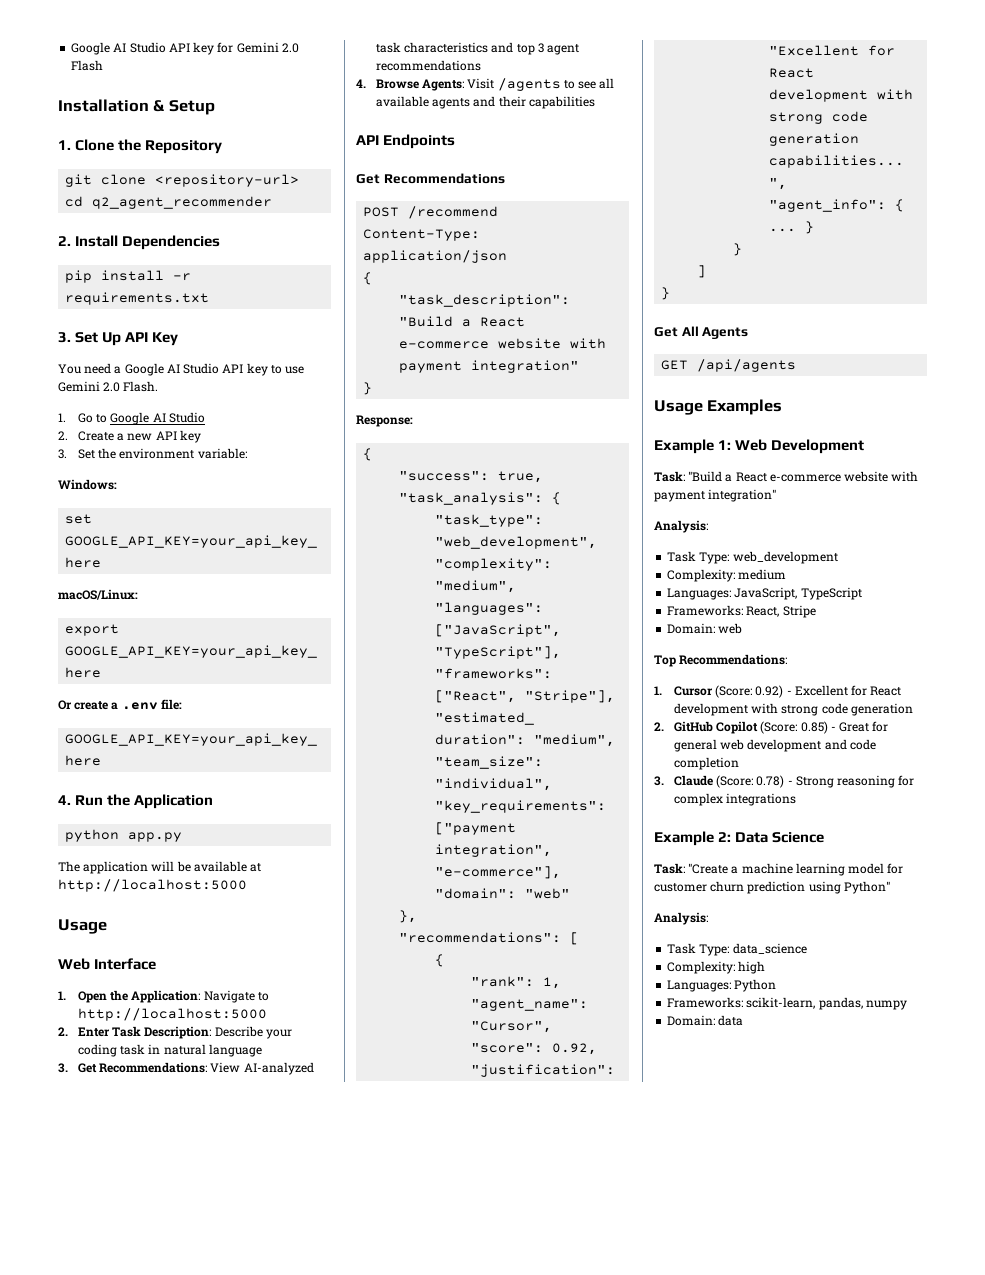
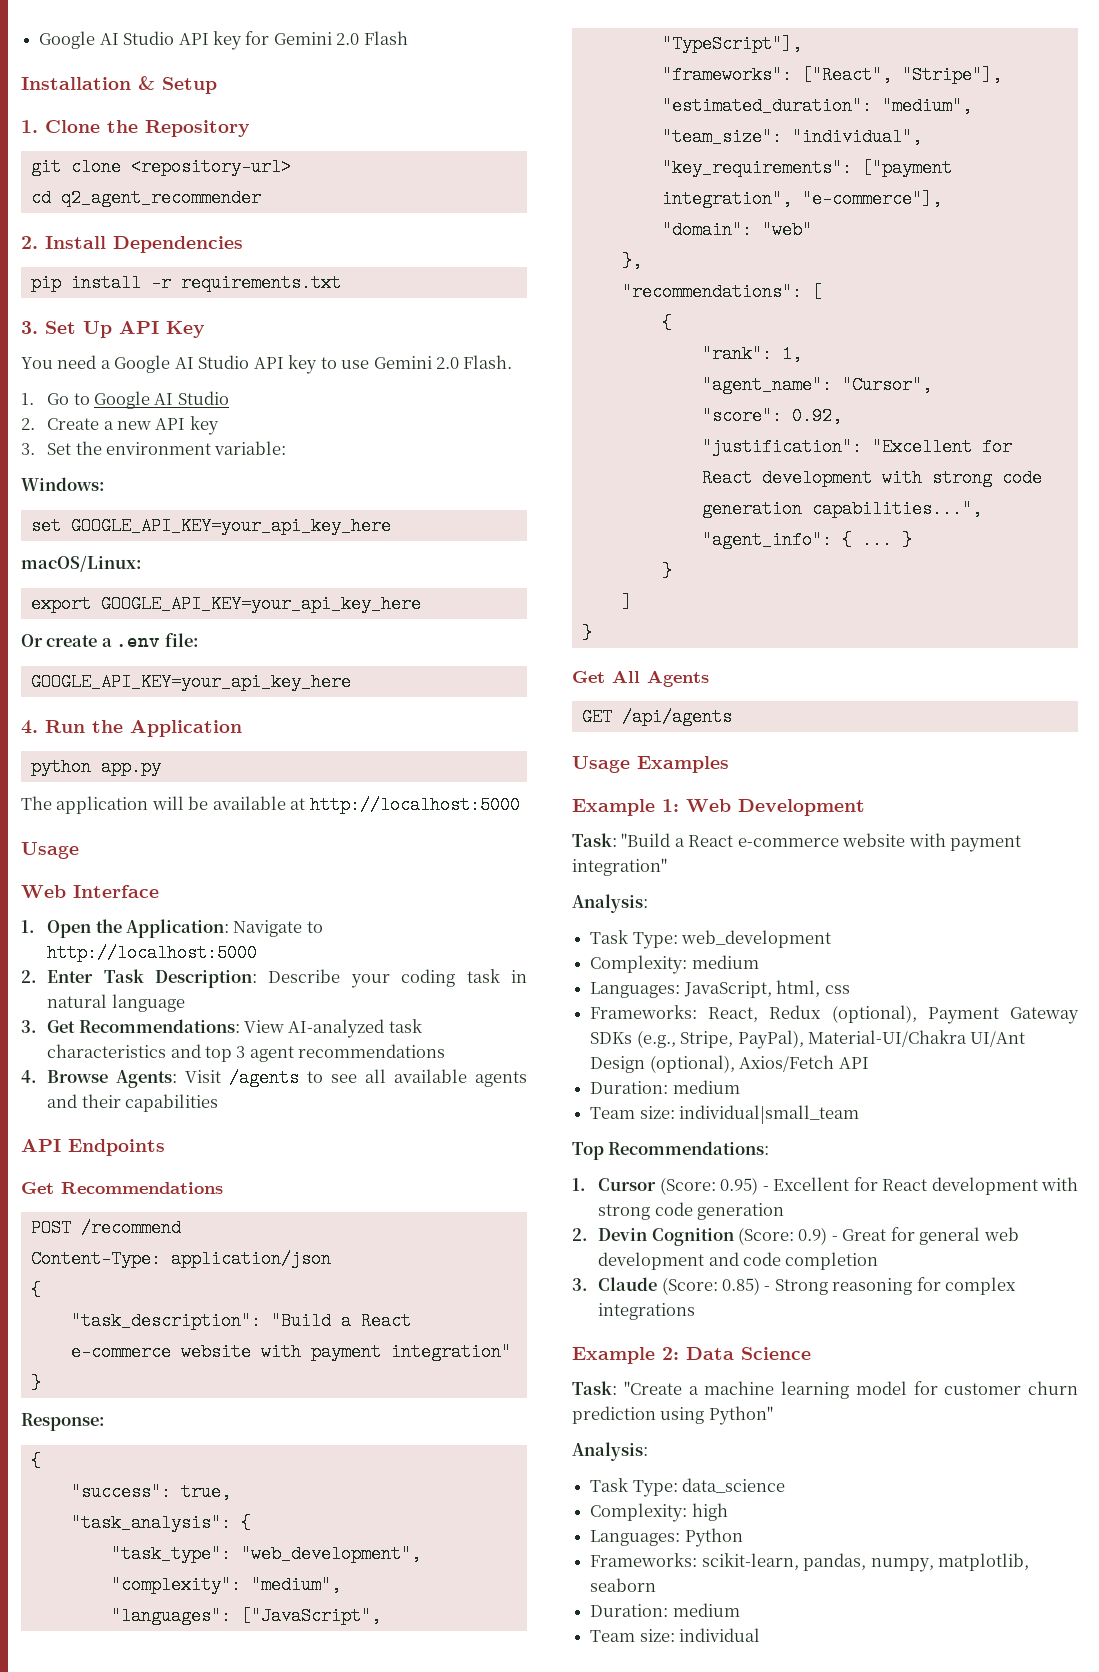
- Languages: JavaScript, TypeScript
+ Languages: JavaScript, html, css
- Frameworks: React, Stripe
- Domain: web
+ Frameworks: React, Redux (optional), Payment Gateway SDKs (e.g., Stripe, PayPal), Material-UI/Chakra UI/Ant Design (optional), Axios/Fetch API
+ Duration: medium
+ Team size: individual|small_team
- 1. Cursor (Score: 0.92) - Excellent for React development with strong code generation
+ 1. Cursor (Score: 0.95) - Excellent for React development with strong code generation
- 2. GitHub Copilot (Score: 0.85) - Great for general web development and code completion
+ 2. Devin Cognition (Score: 0.9) - Great for general web development and code completion
- 3. Claude (Score: 0.78) - Strong reasoning for complex integrations
+ 3. Claude (Score: 0.85) - Strong reasoning for complex integrations
- Frameworks: scikit-learn, pandas, numpy
- Domain: data
+ Frameworks: scikit-learn, pandas, numpy, matplotlib, seaborn
+ Duration: medium
+ Team size: individual

